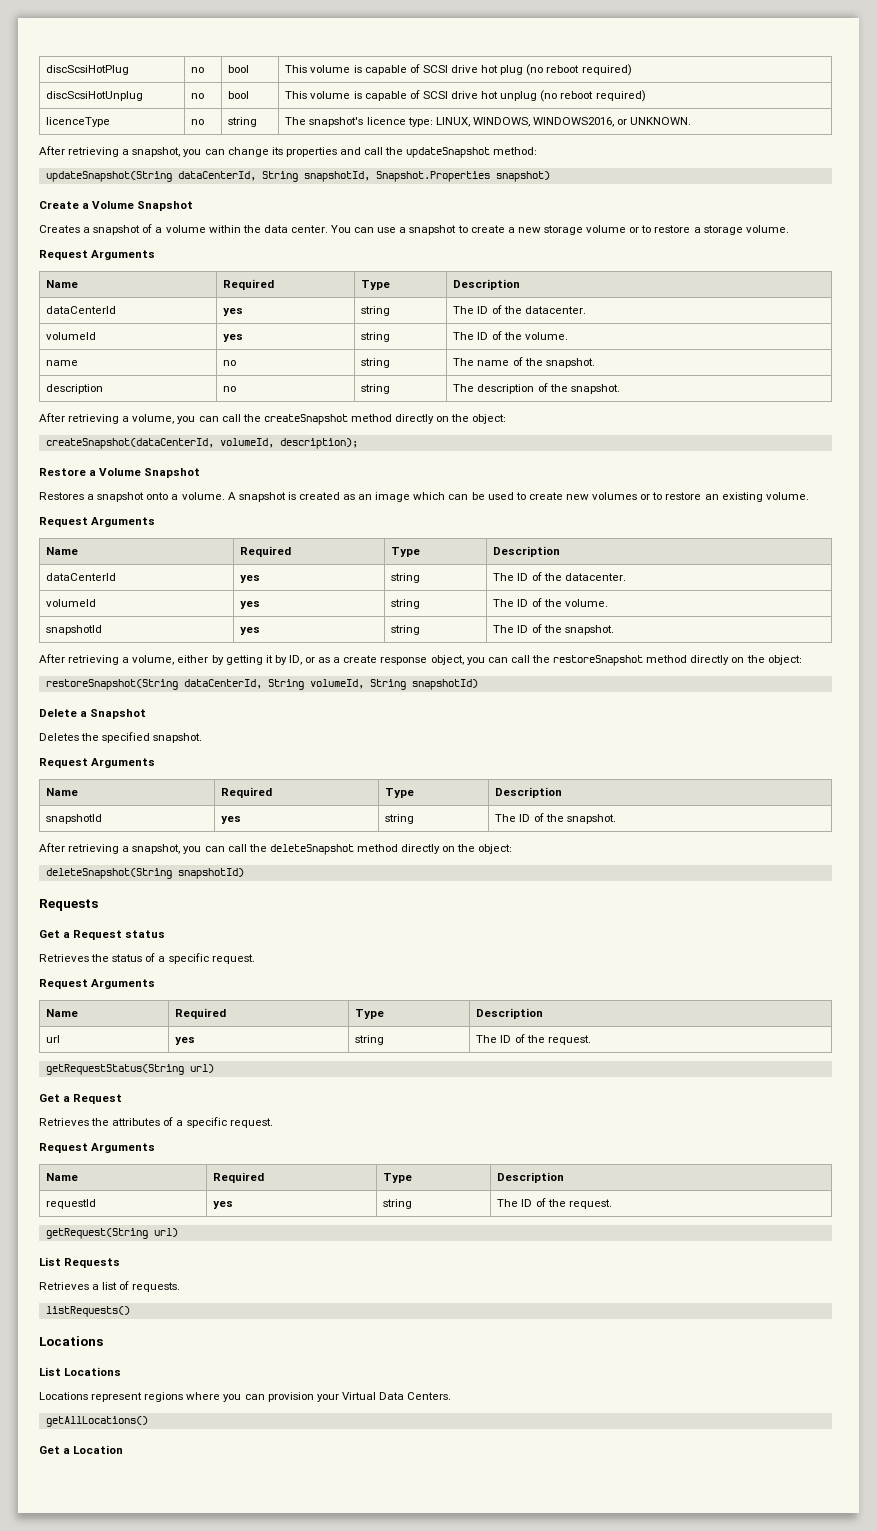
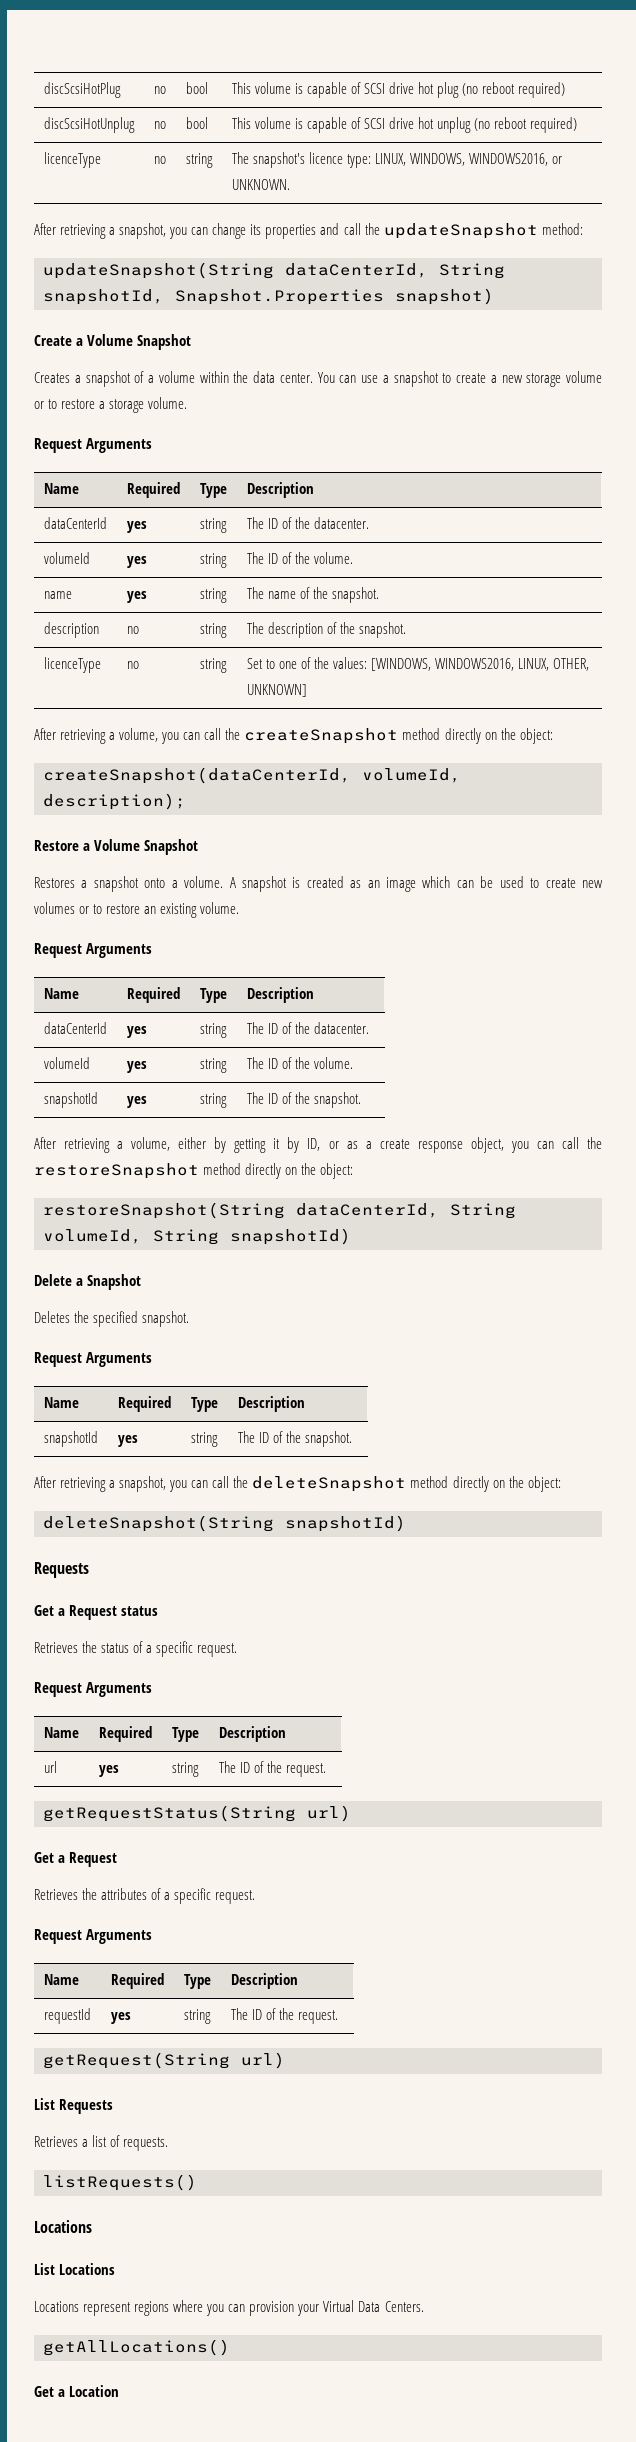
- name | no | string | The name of the snapshot.
+ name | yes | string | The name of the snapshot.
+ licenceType | no | string | Set to one of the values: [WINDOWS, WINDOWS2016, LINUX, OTHER, UNKNOWN]

